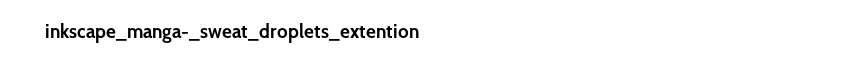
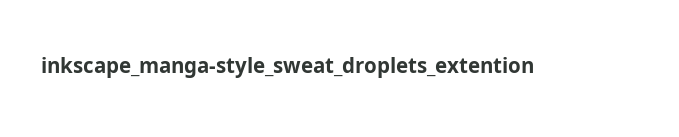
- inkscape_manga-_sweat_droplets_extention
+ inkscape_manga-style_sweat_droplets_extention

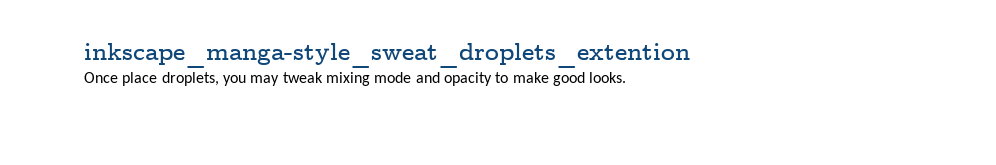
+ Once place droplets, you may tweak mixing mode and opacity to make good looks.

